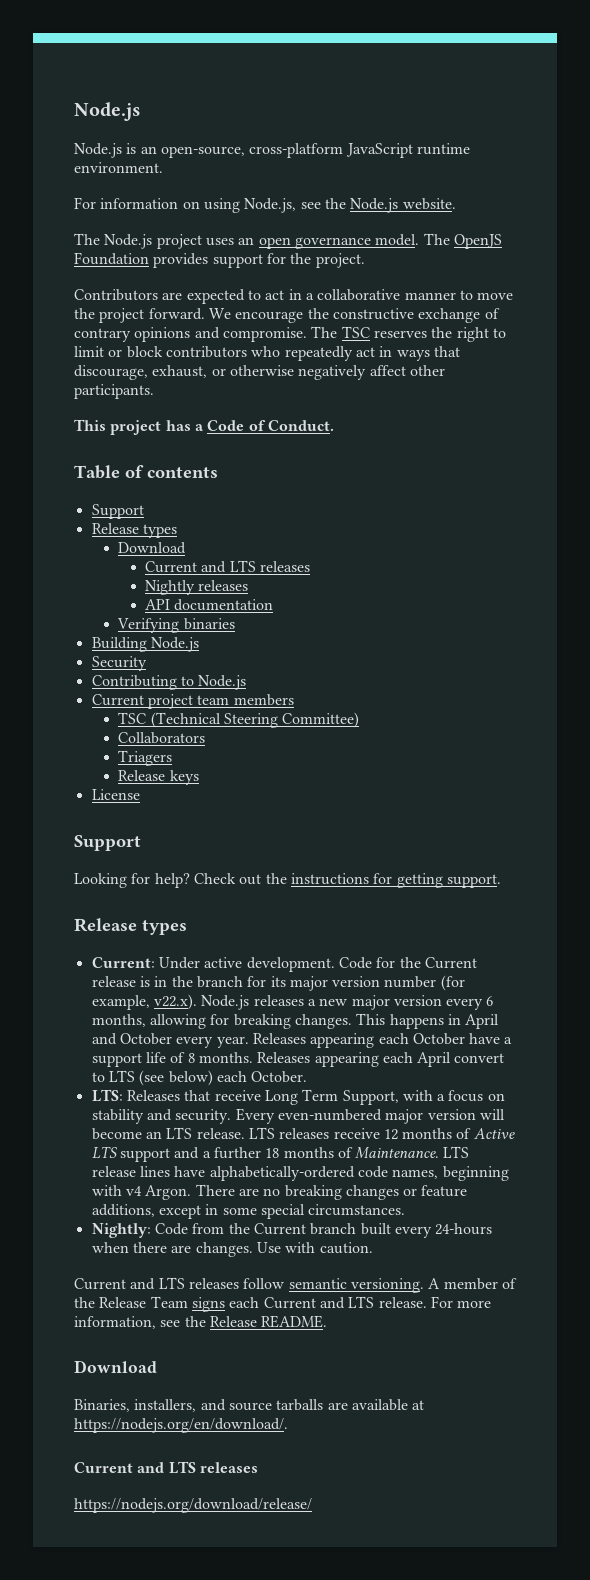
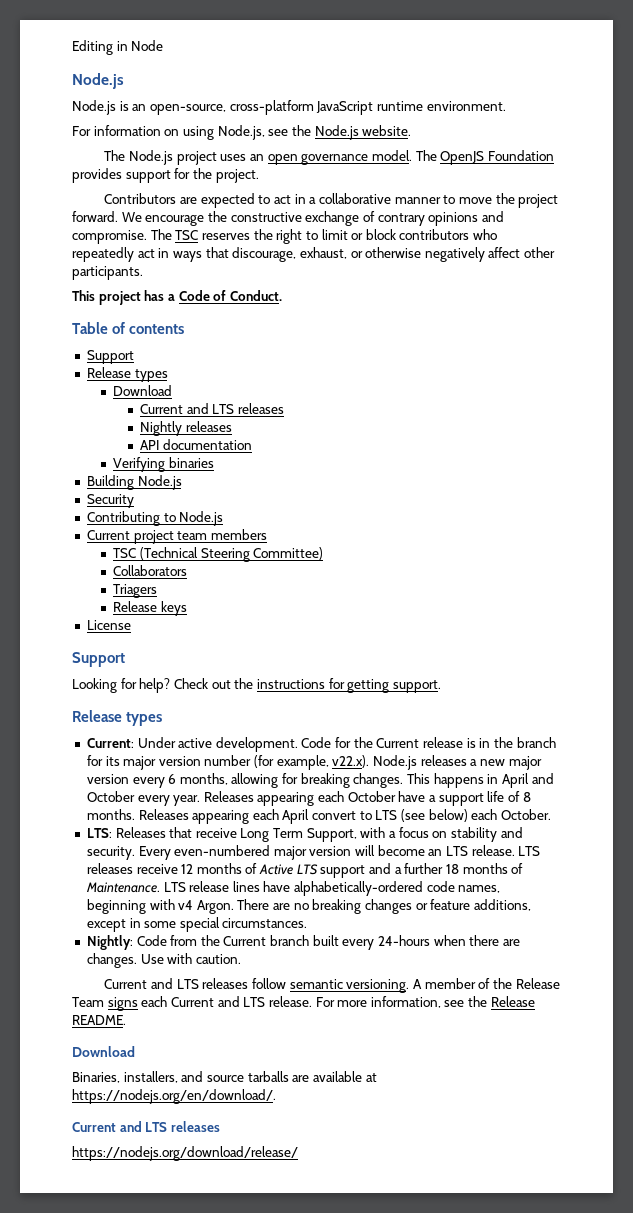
+ Editing in Node

